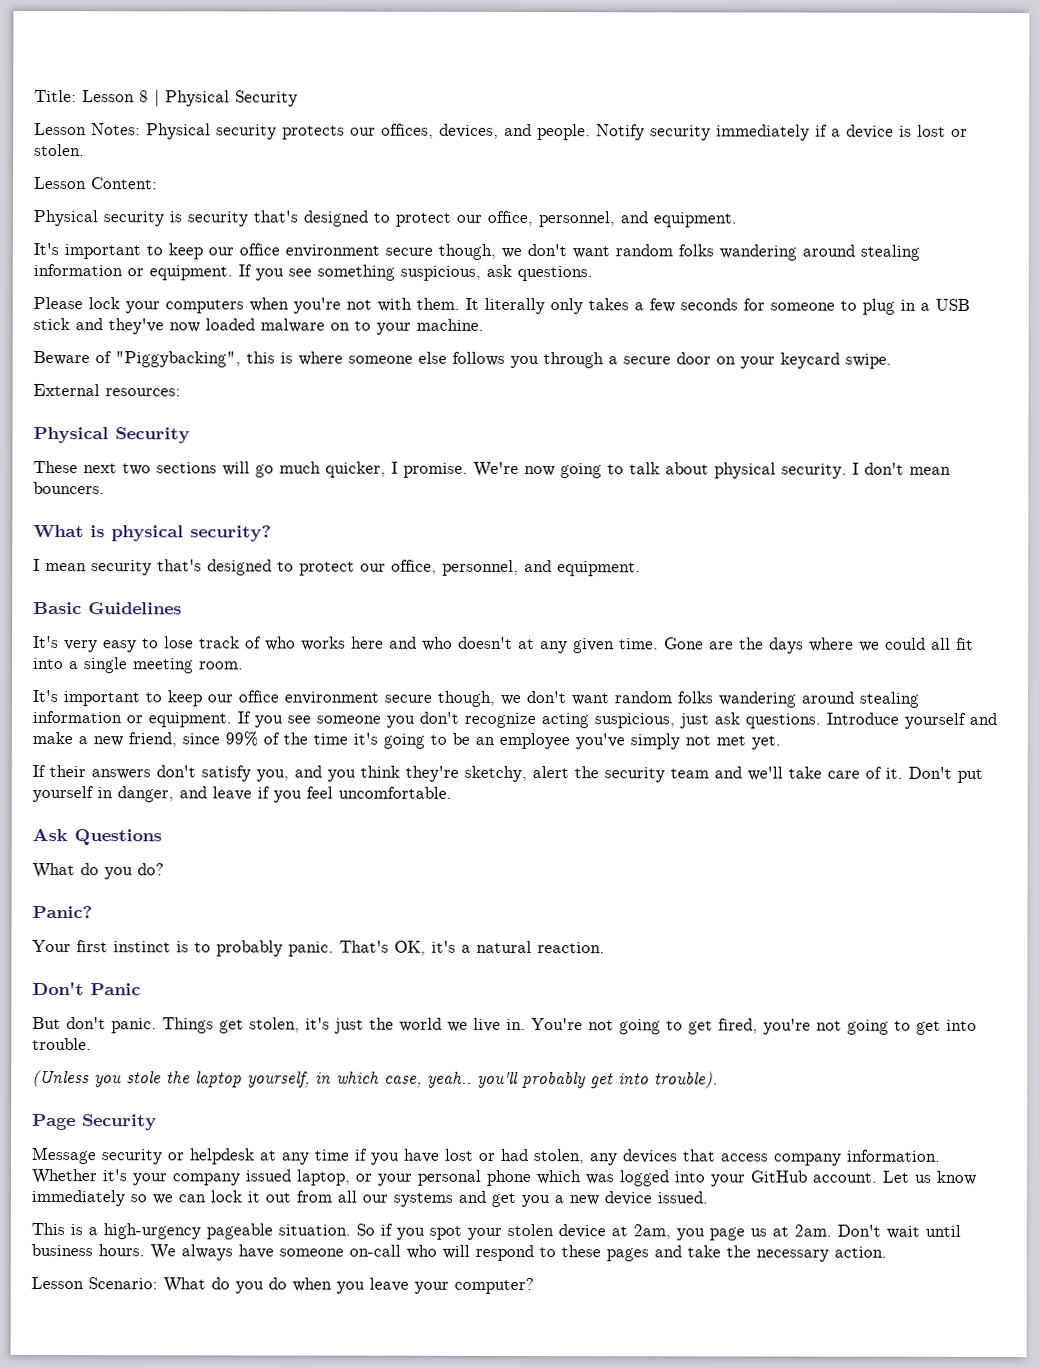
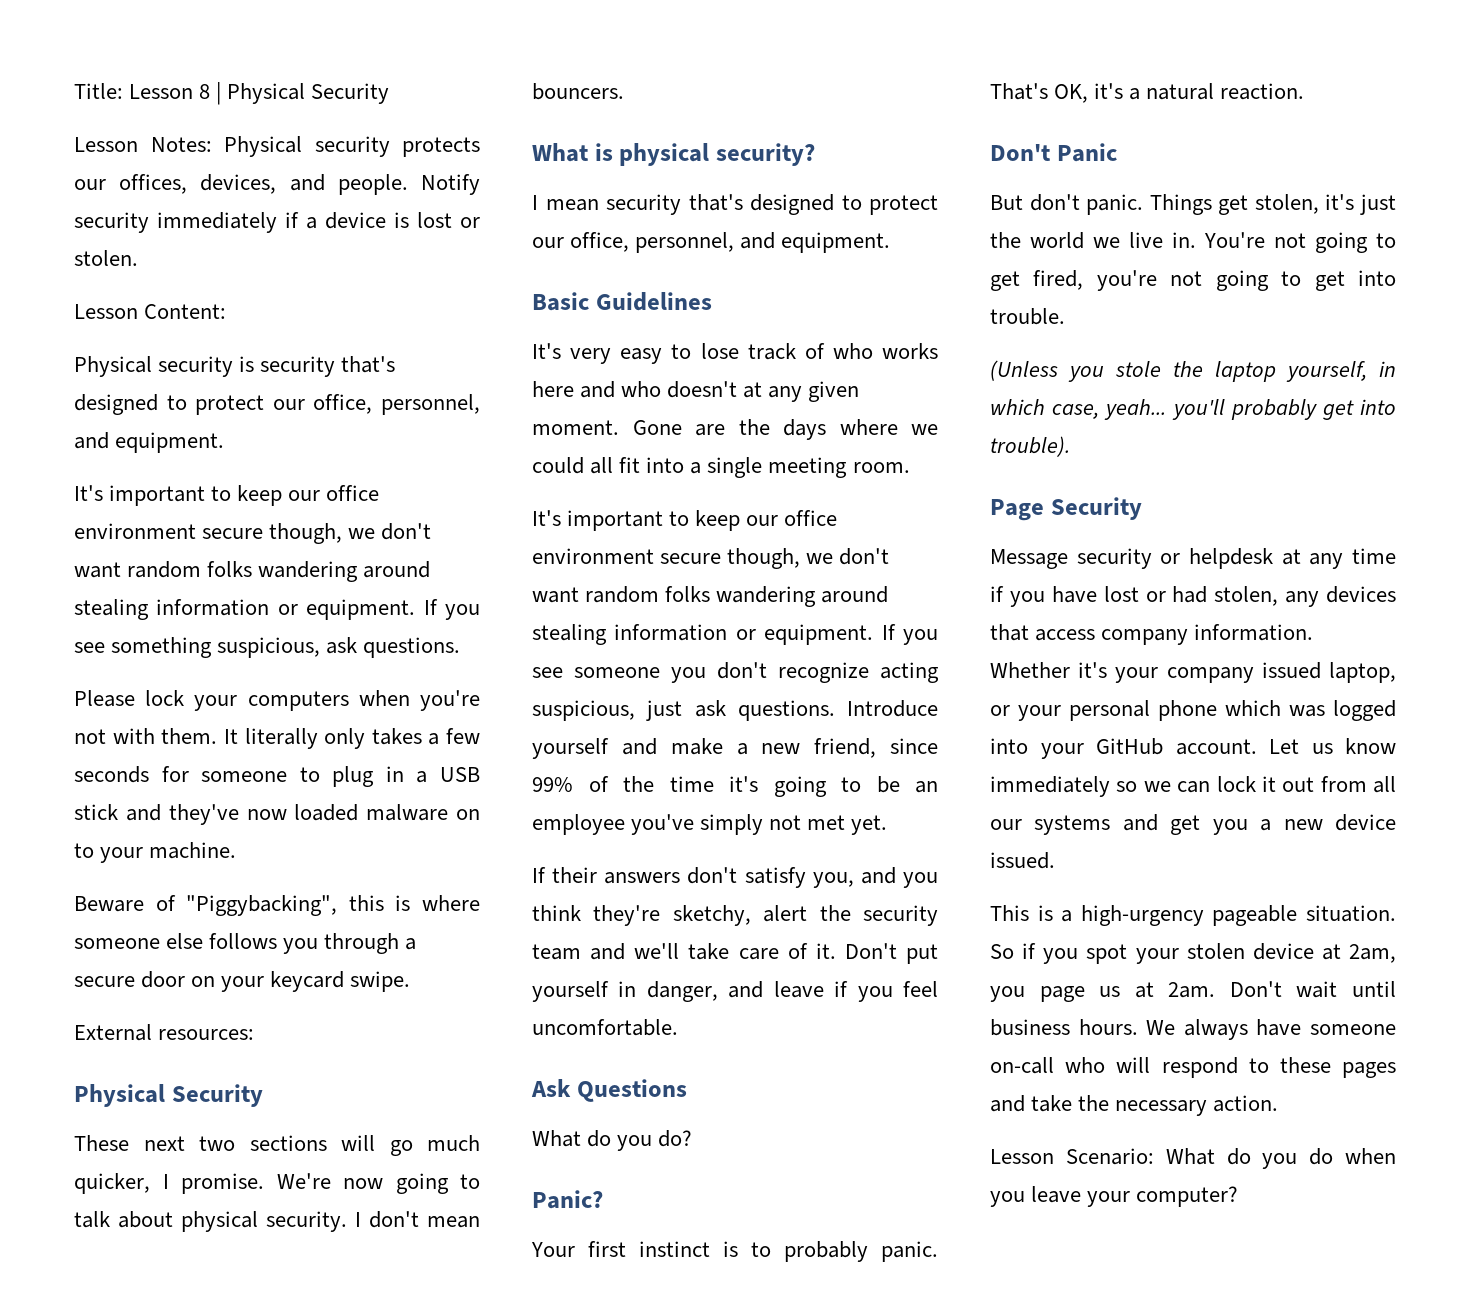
- It's very easy to lose track of who works here and who doesn't at any given time.
+ It's very easy to lose track of who works here and who doesn't at any given moment.
- (Unless you stole the laptop yourself, in which case, yeah.. you'll probably get into trouble).
+ (Unless you stole the laptop yourself, in which case, yeah... you'll probably get into trouble).

